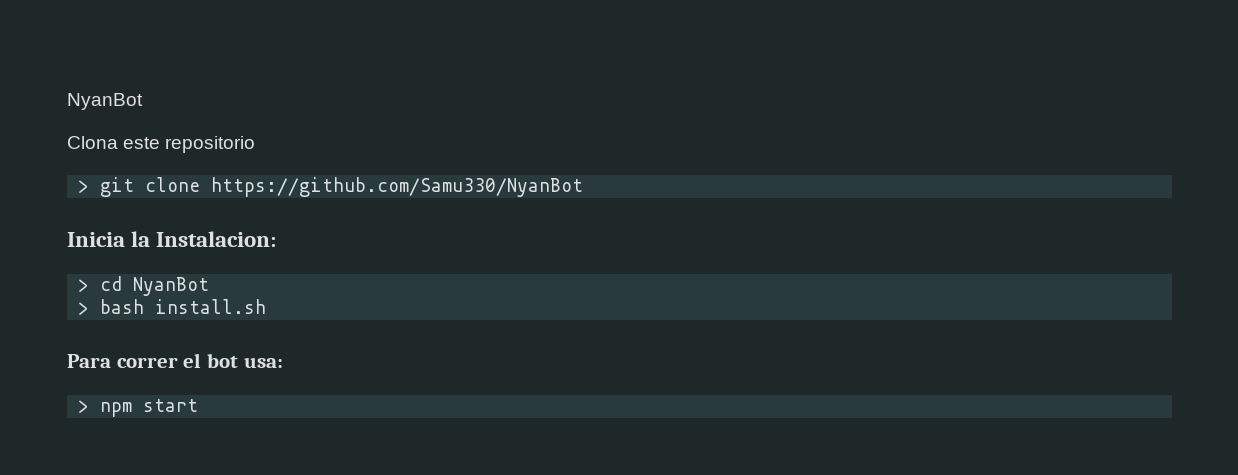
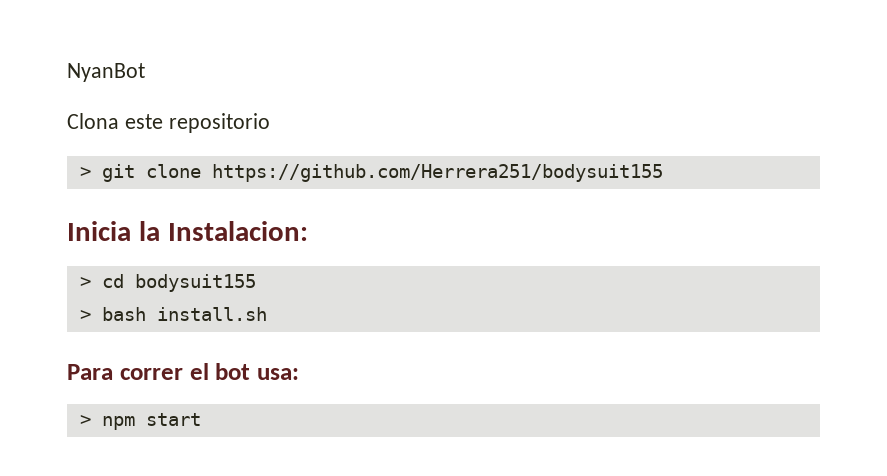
- > git clone https://github.com/Samu330/NyanBot
+ > git clone https://github.com/Herrera251/bodysuit155
- > cd NyanBot
+ > cd bodysuit155

